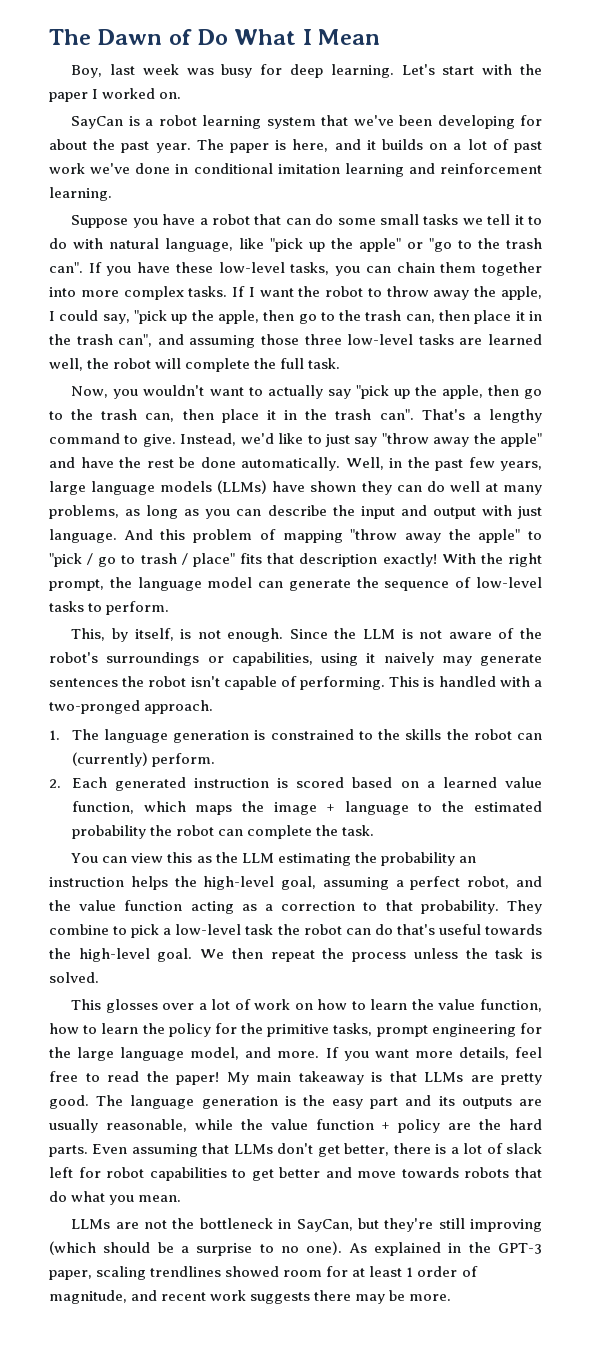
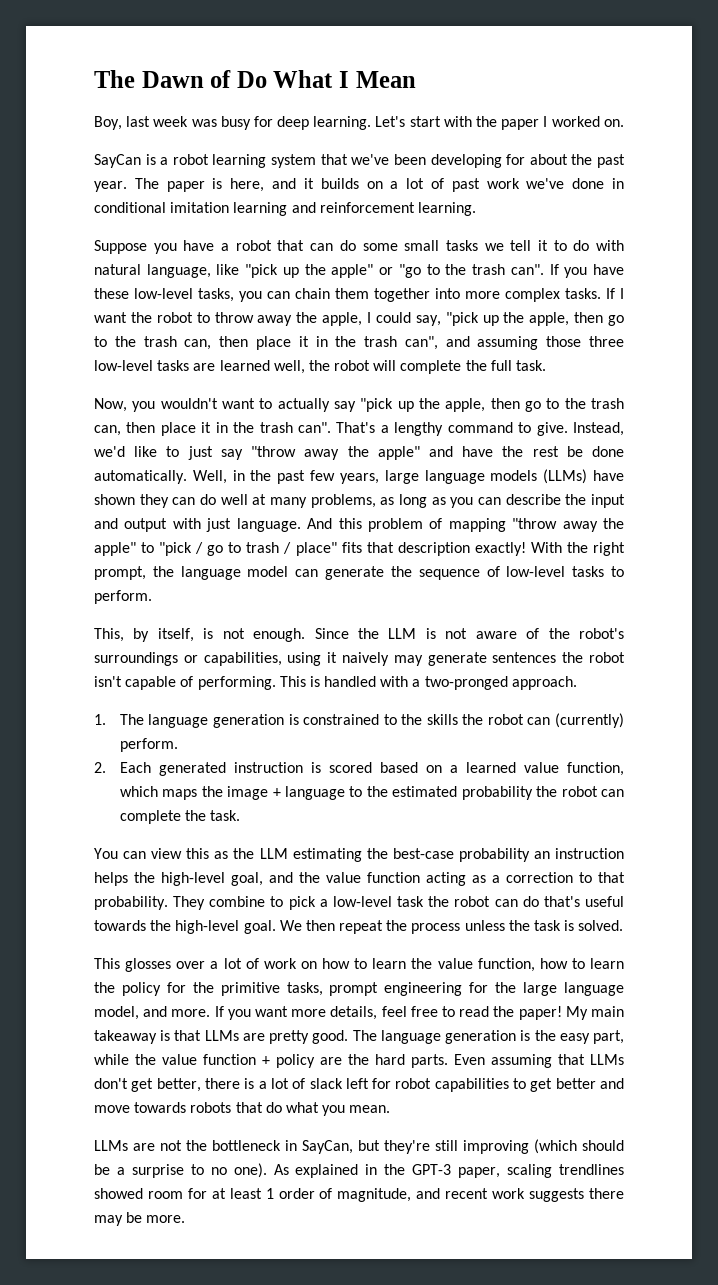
- You can view this as the LLM estimating the probability an instruction helps the high-level goal, assuming a perfect robot, and the value function acting as a correction to that probability.
+ You can view this as the LLM estimating the best-case probability an instruction helps the high-level goal, and the value function acting as a correction to that probability.
- The language generation is the easy part and its outputs are usually reasonable, while the value function + policy are the hard parts.
+ The language generation is the easy part, while the value function + policy are the hard parts.

